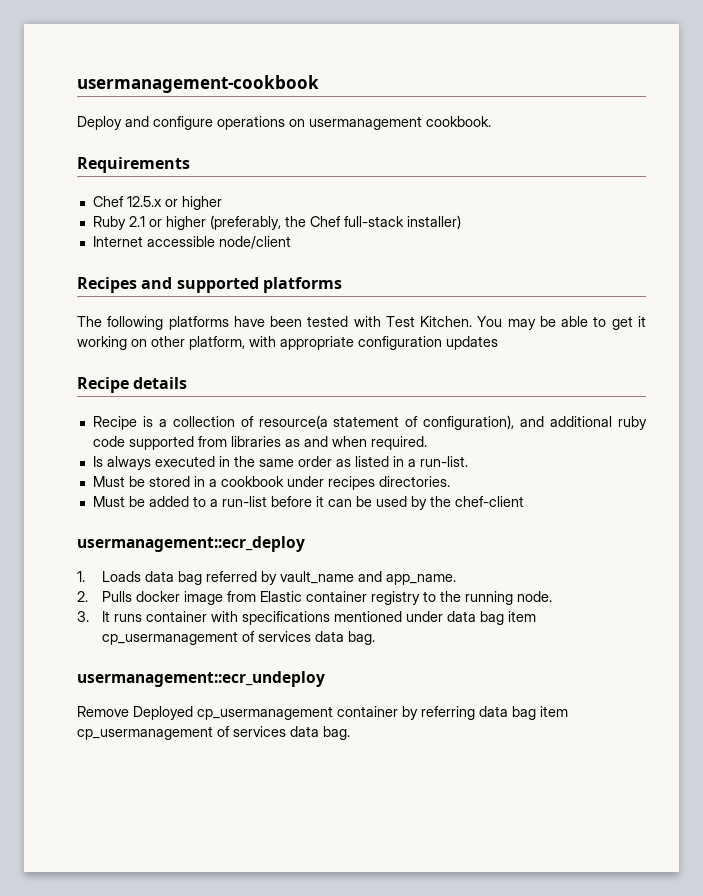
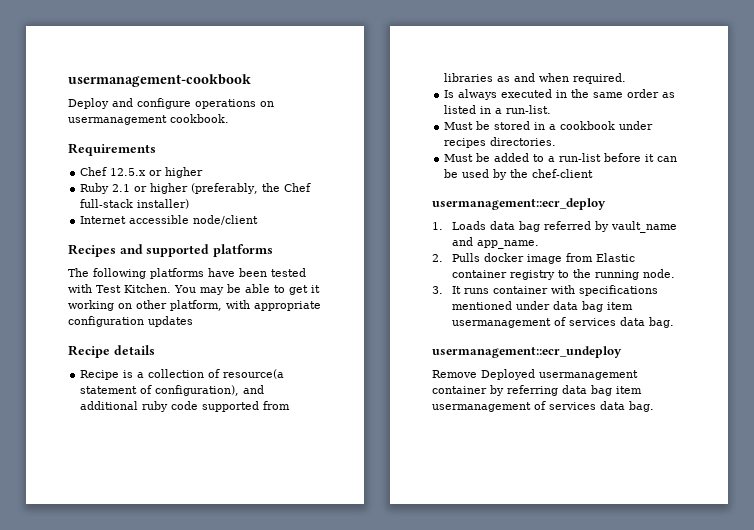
- 3. It runs container with specifications mentioned under data bag item cp_usermanagement of services data bag.
+ 3. It runs container with specifications mentioned under data bag item usermanagement of services data bag.
- Remove Deployed cp_usermanagement container by referring data bag item cp_usermanagement of services data bag.
+ Remove Deployed usermanagement container by referring data bag item usermanagement of services data bag.

